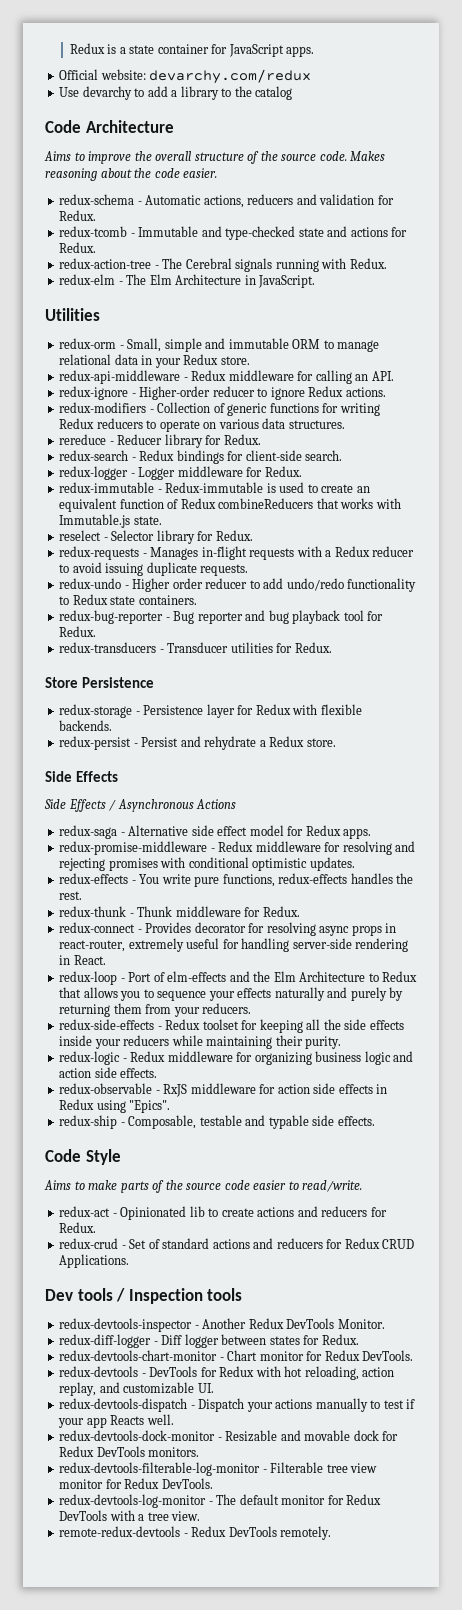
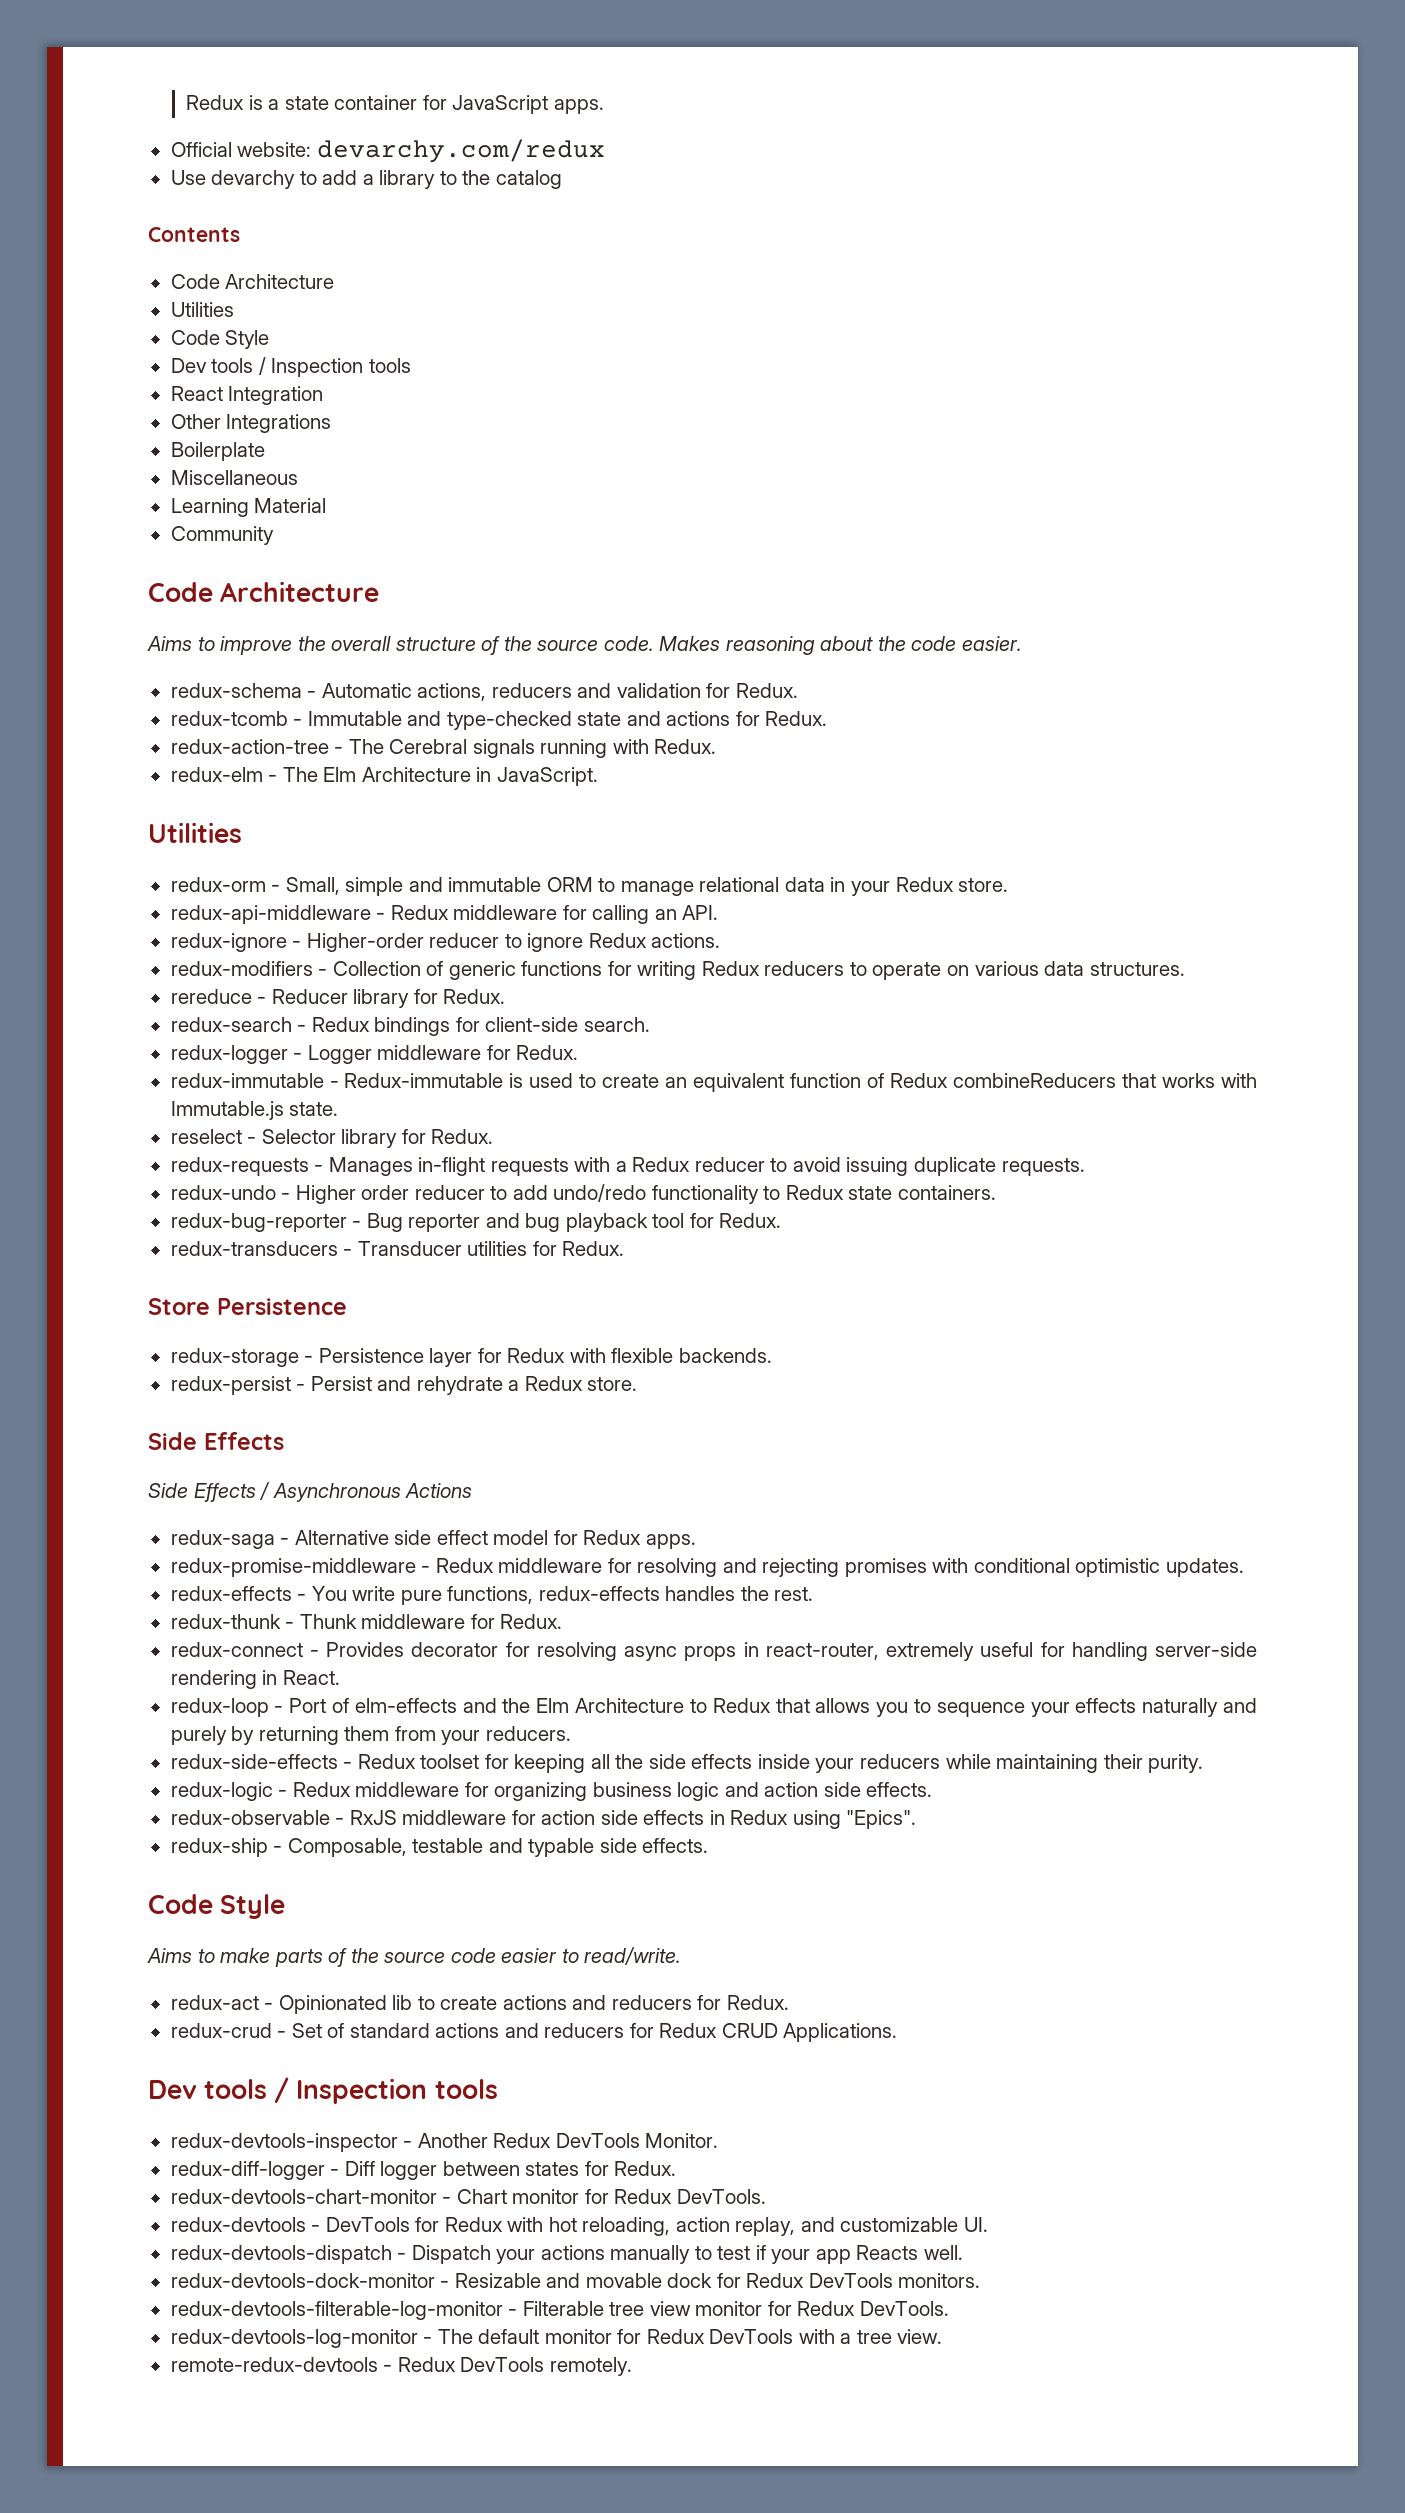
+ Contents
+ Code Architecture
+ Utilities
+ Code Style
+ Dev tools / Inspection tools
+ React Integration
+ Other Integrations
+ Boilerplate
+ Miscellaneous
+ Learning Material
+ Community

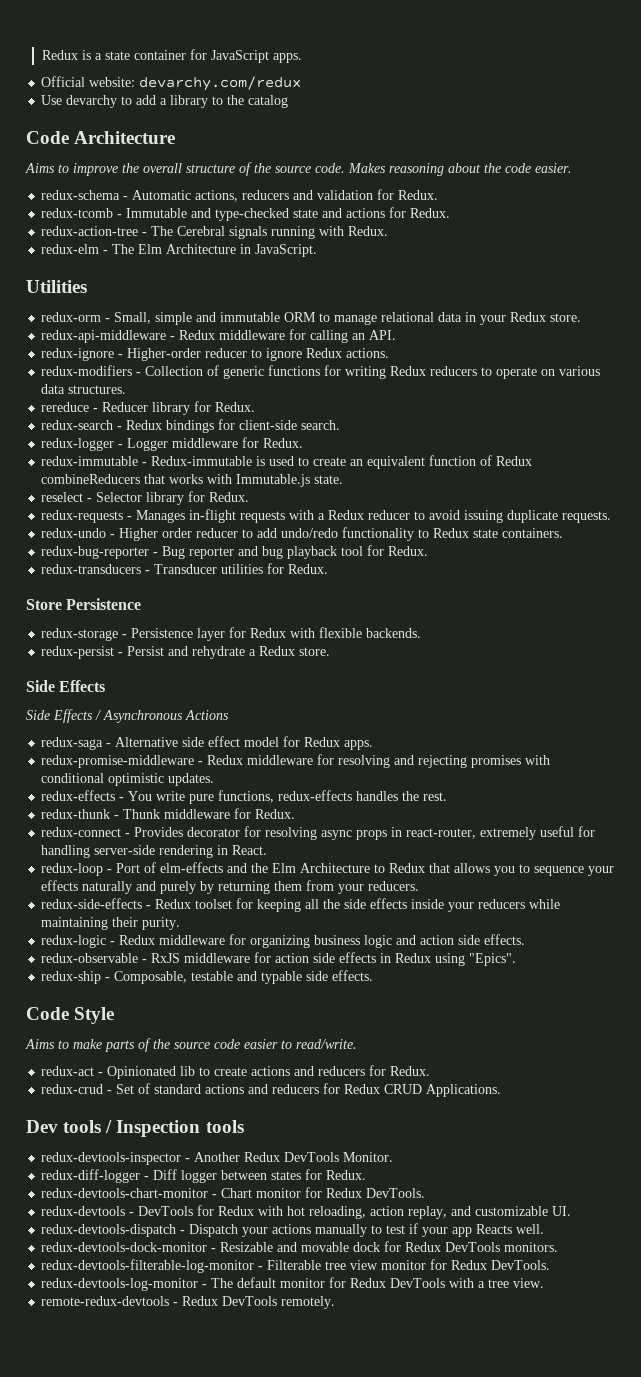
- Contents
- Code Architecture
- Utilities
- Code Style
- Dev tools / Inspection tools
- React Integration
- Other Integrations
- Boilerplate
- Miscellaneous
- Learning Material
- Community

